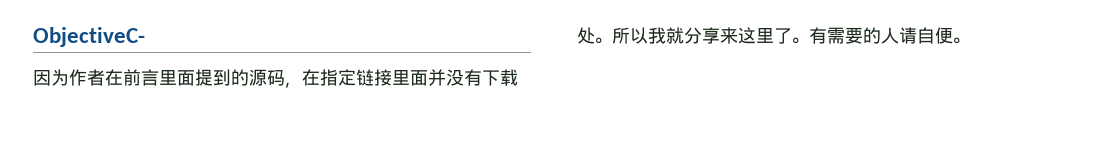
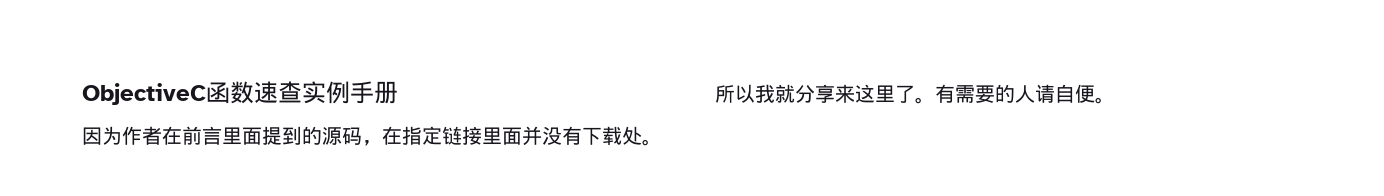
- ObjectiveC-
+ ObjectiveC函数速查实例手册

